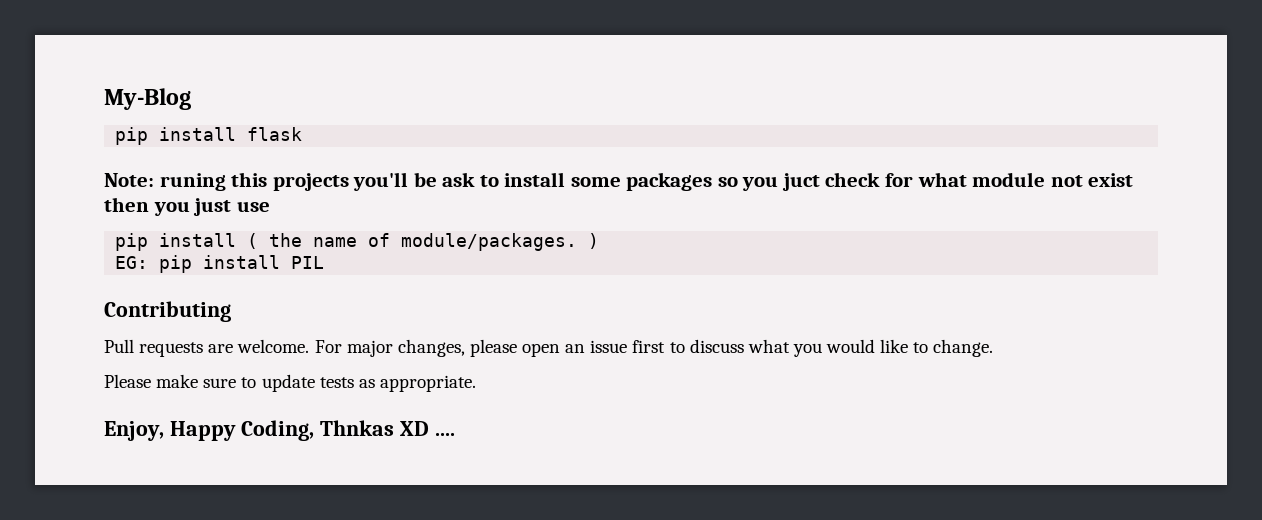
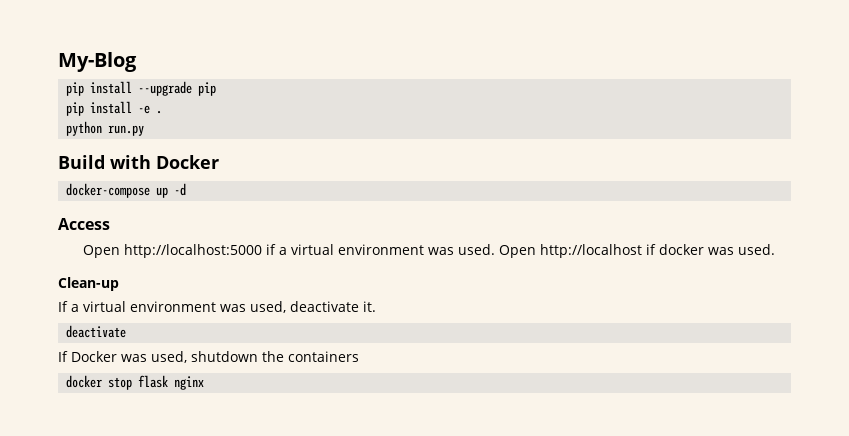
- pip install flask
- Note: runing this projects you'll be ask to install some packages so you juct check for what module not exist then you just use
- pip install ( the name of module/packages. )
- EG: pip install PIL
- Contributing
- Pull requests are welcome. For major changes, please open an issue first to discuss what you would like to change.
- Please make sure to update tests as appropriate.
- Enjoy, Happy Coding, Thnkas XD ....
+ pip install --upgrade pip
+ pip install -e .
+ python run.py
+ Build with Docker
+ docker-compose up -d
+ Access
+ Open http://localhost:5000 if a virtual environment was used. Open http://localhost if docker was used.
+ Clean-up
+ If a virtual environment was used, deactivate it.
+ deactivate
+ If Docker was used, shutdown the containers
+ docker stop flask nginx

